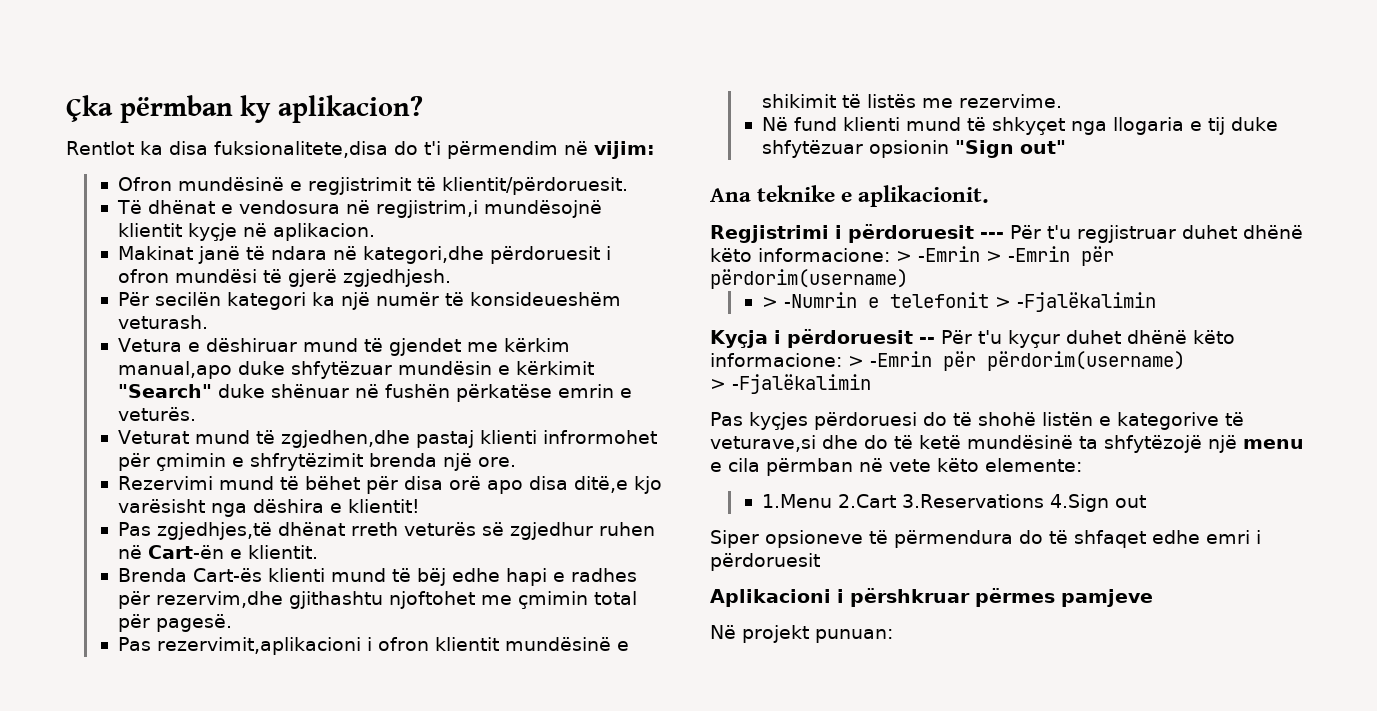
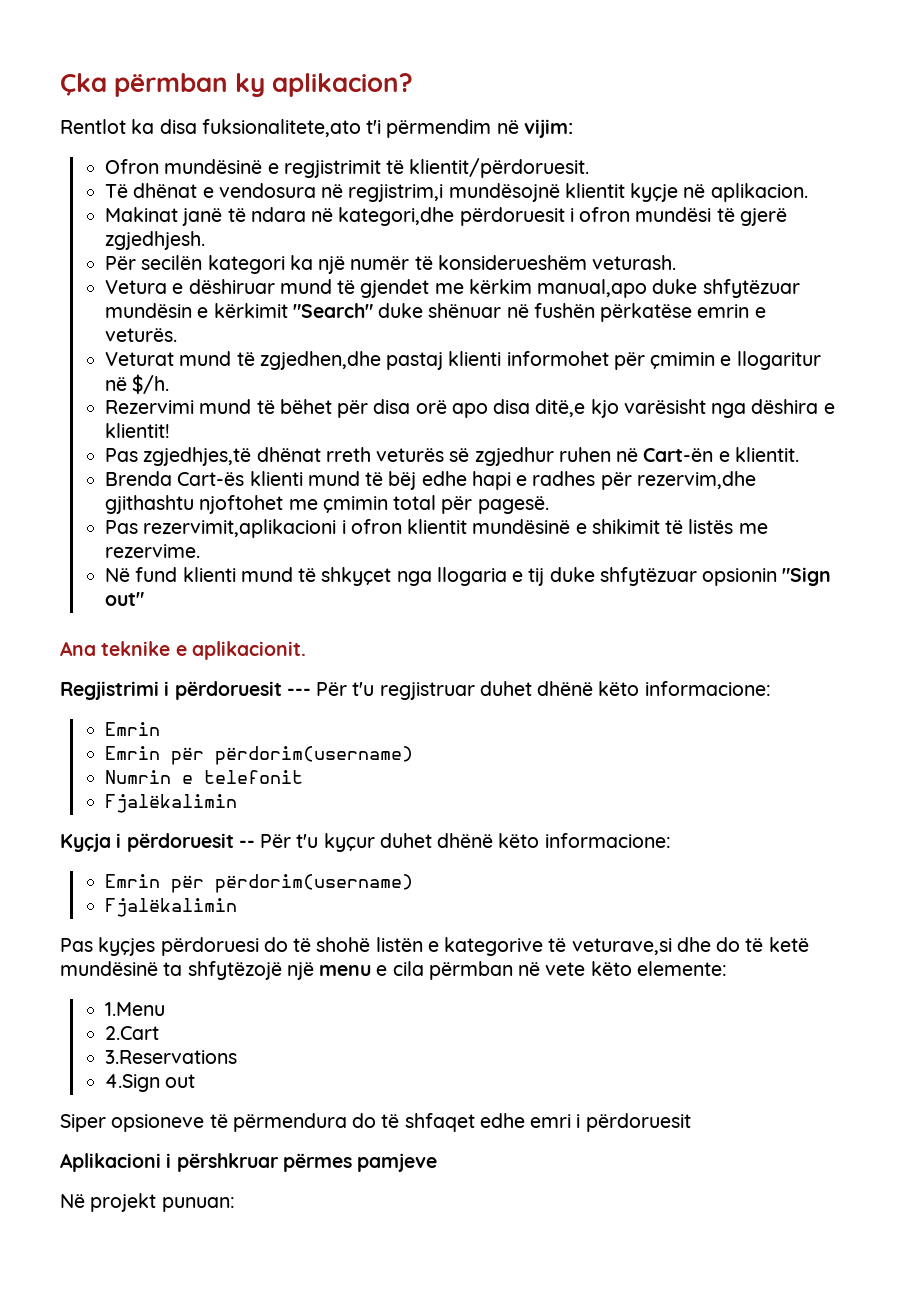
- Rentlot ka disa fuksionalitete,disa do t'i përmendim në vijim:
+ Rentlot ka disa fuksionalitete,ato t'i përmendim në vijim:
- Për secilën kategori ka një numër të konsideueshëm veturash.
+ Për secilën kategori ka një numër të konsiderueshëm veturash.
- Veturat mund të zgjedhen,dhe pastaj klienti infrormohet për çmimin e shfrytëzimit brenda një ore.
+ Veturat mund të zgjedhen,dhe pastaj klienti informohet për çmimin e llogaritur në $/h.
- Regjistrimi i përdoruesit --- Për t'u regjistruar duhet dhënë këto informacione: > -Emrin > -Emrin për përdorim(username)
- > -Numrin e telefonit > -Fjalëkalimin
+ Regjistrimi i përdoruesit --- Për t'u regjistruar duhet dhënë këto informacione:
+ Emrin
+ Emrin për përdorim(username)
+ Numrin e telefonit
+ Fjalëkalimin
- Kyçja i përdoruesit -- Për t'u kyçur duhet dhënë këto informacione: > -Emrin për përdorim(username)
- > -Fjalëkalimin
+ Kyçja i përdoruesit -- Për t'u kyçur duhet dhënë këto informacione:
+ Emrin për përdorim(username)
+ Fjalëkalimin
- 1.Menu 2.Cart 3.Reservations 4.Sign out
+ 1.Menu
+ 2.Cart
+ 3.Reservations
+ 4.Sign out

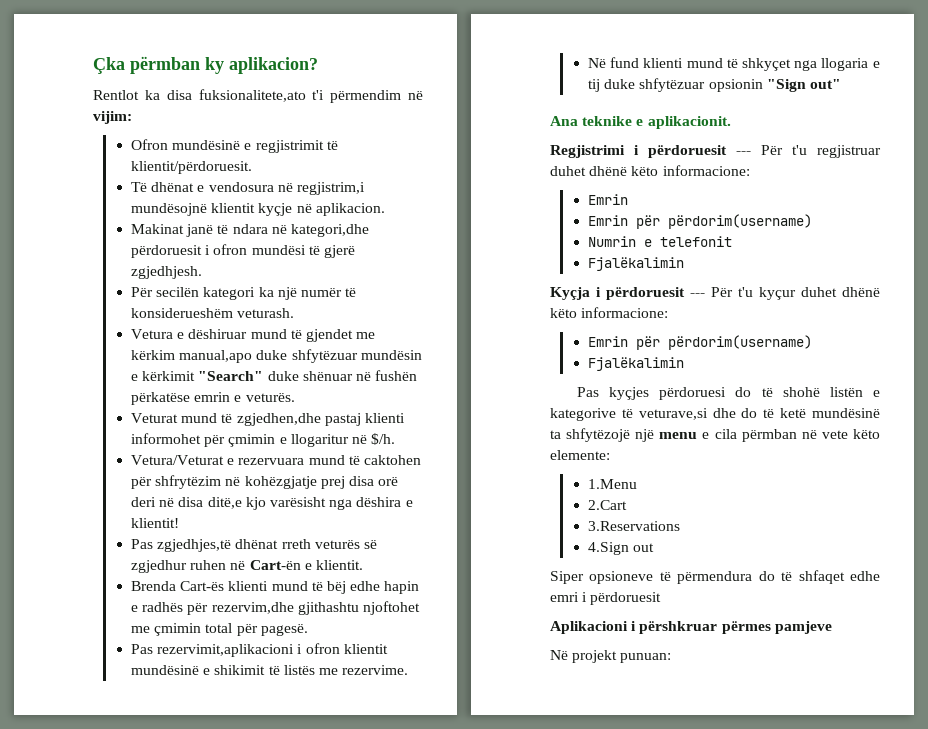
- Rezervimi mund të bëhet për disa orë apo disa ditë,e kjo varësisht nga dëshira e klientit!
+ Vetura/Veturat e rezervuara mund të caktohen për shfrytëzim në kohëzgjatje prej disa orë deri në disa ditë,e kjo varësisht nga dëshira e klientit!
- Brenda Cart-ës klienti mund të bëj edhe hapi e radhes për rezervim,dhe gjithashtu njoftohet me çmimin total për pagesë.
+ Brenda Cart-ës klienti mund të bëj edhe hapin e radhës për rezervim,dhe gjithashtu njoftohet me çmimin total për pagesë.
- Kyçja i përdoruesit -- Për t'u kyçur duhet dhënë këto informacione:
+ Kyçja i përdoruesit --- Për t'u kyçur duhet dhënë këto informacione:

